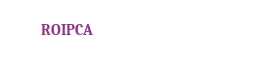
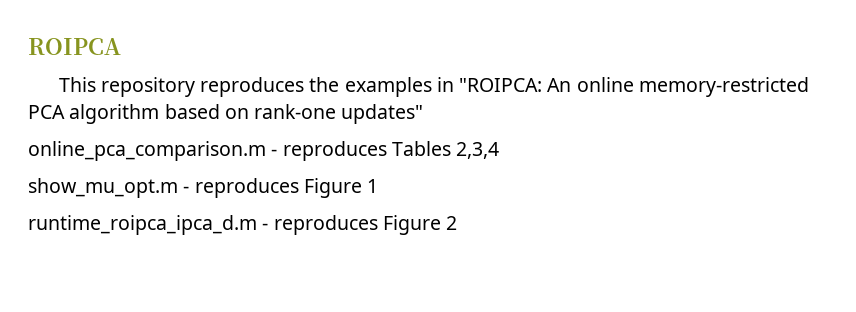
+ This repository reproduces the examples in "ROIPCA: An online memory-restricted PCA algorithm based on rank-one updates"
+ online_pca_comparison.m - reproduces Tables 2,3,4
+ show_mu_opt.m - reproduces Figure 1
+ runtime_roipca_ipca_d.m - reproduces Figure 2

